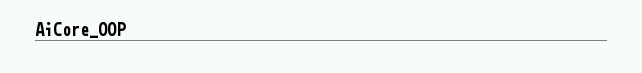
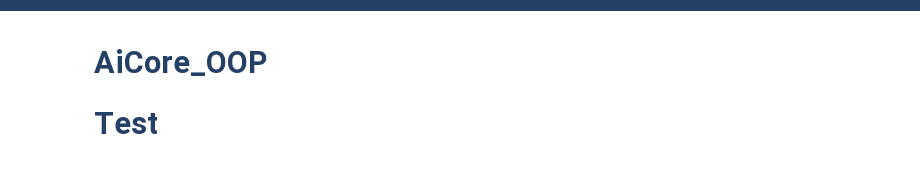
+ Test

